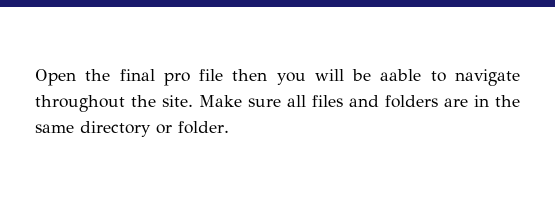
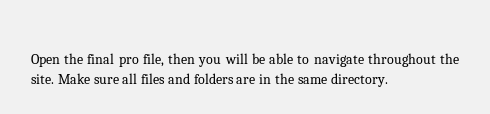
- Open the final pro file then you will be aable to navigate throughout the site.
+ Open the final pro file, then you will be able to navigate throughout the site.
- Make sure all files and folders are in the same directory or folder.
+ Make sure all files and folders are in the same directory.

